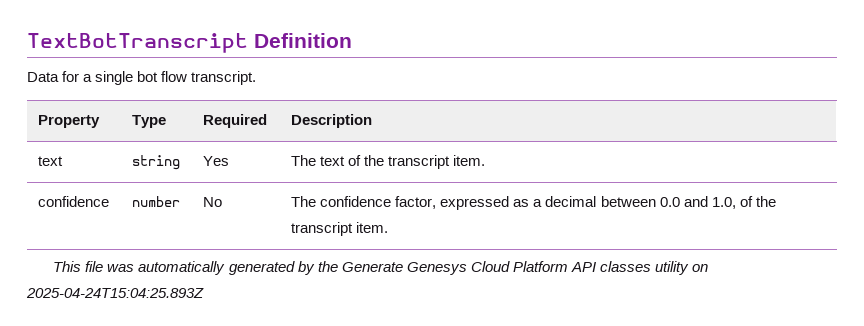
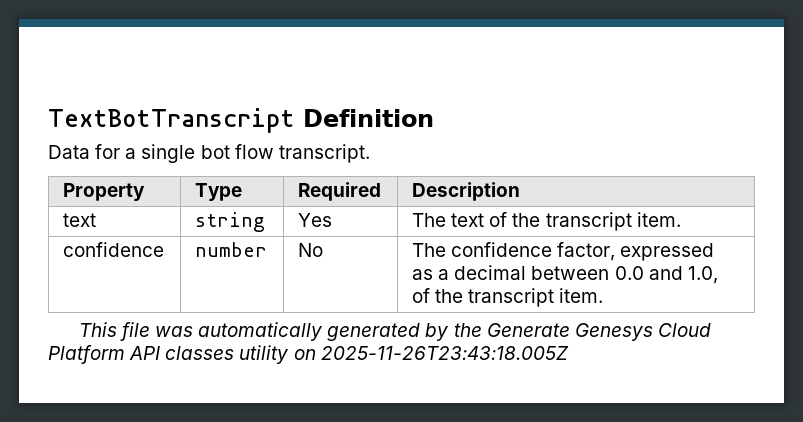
- This file was automatically generated by the Generate Genesys Cloud Platform API classes utility on 2025-04-24T15:04:25.893Z
+ This file was automatically generated by the Generate Genesys Cloud Platform API classes utility on 2025-11-26T23:43:18.005Z

